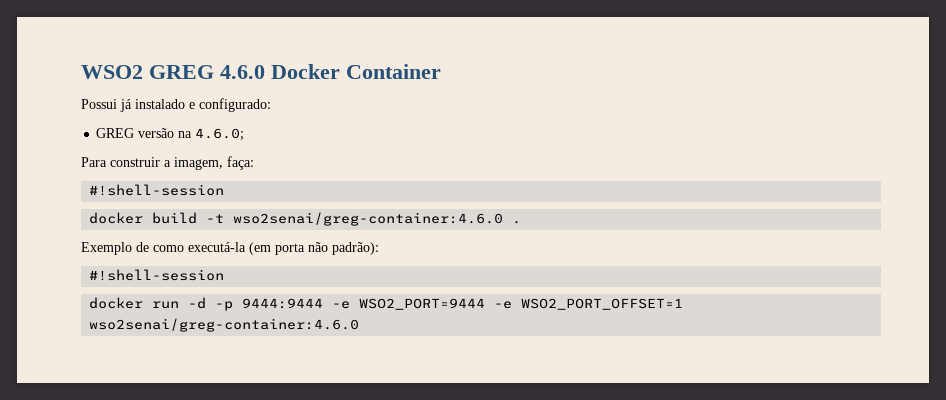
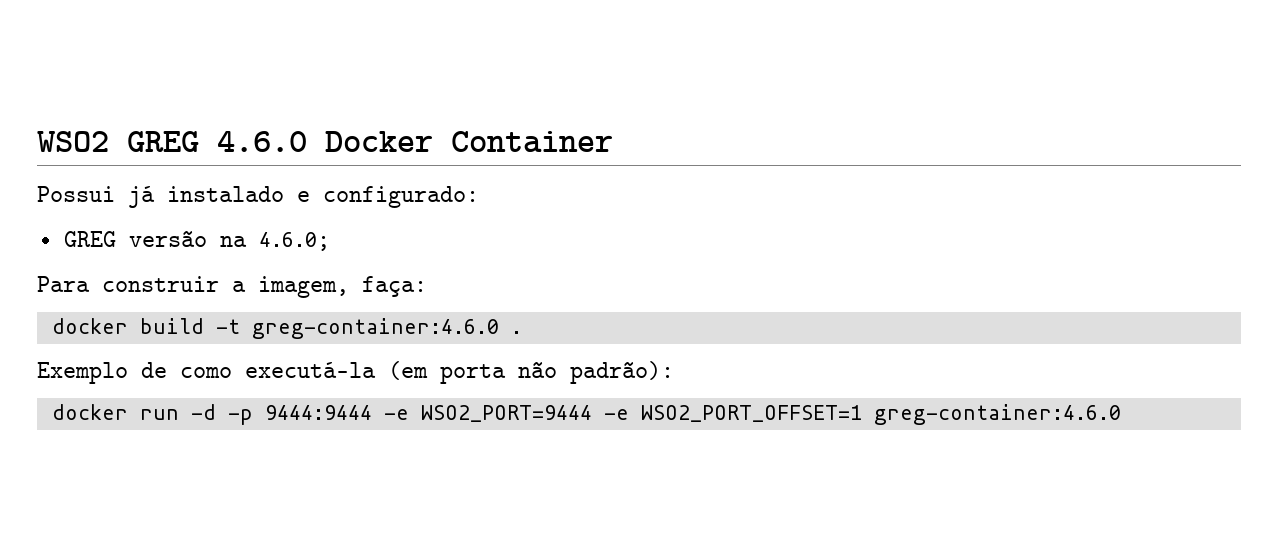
  Para construir a imagem, faça:
- #!shell-session
- docker build -t wso2senai/greg-container:4.6.0 .
+ docker build -t greg-container:4.6.0 .
  Exemplo de como executá-la (em porta não padrão):
- #!shell-session
- docker run -d -p 9444:9444 -e WSO2_PORT=9444 -e WSO2_PORT_OFFSET=1 wso2senai/greg-container:4.6.0
+ docker run -d -p 9444:9444 -e WSO2_PORT=9444 -e WSO2_PORT_OFFSET=1 greg-container:4.6.0

